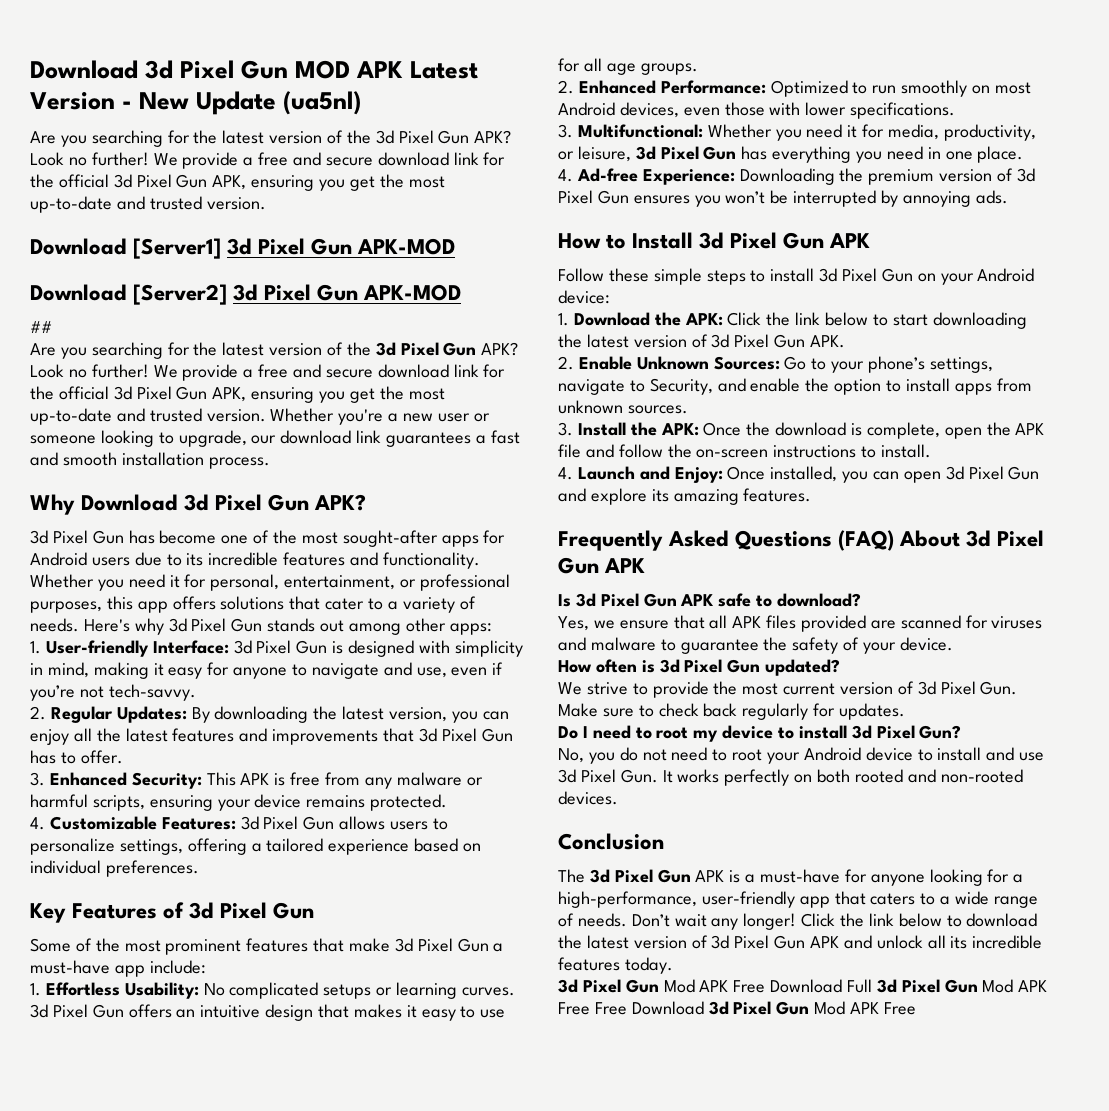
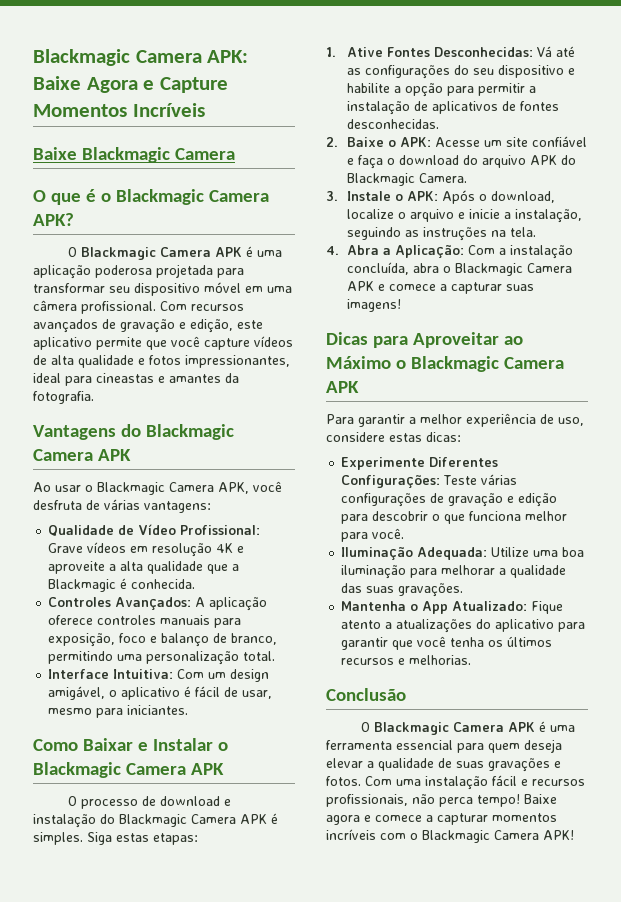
- Download 3d Pixel Gun MOD APK Latest Version - New Update (ua5nl)
- Are you searching for the latest version of the 3d Pixel Gun APK? Look no further! We provide a free and secure download link for the official 3d Pixel Gun APK, ensuring you get the most up-to-date and trusted version.
- Download [Server1] 3d Pixel Gun APK-MOD
- Download [Server2] 3d Pixel Gun APK-MOD
- ##
- Are you searching for the latest version of the 3d Pixel Gun APK? Look no further! We provide a free and secure download link for the official 3d Pixel Gun APK, ensuring you get the most up-to-date and trusted version. Whether you're a new user or someone looking to upgrade, our download link guarantees a fast and smooth installation process.
- Why Download 3d Pixel Gun APK?
- 3d Pixel Gun has become one of the most sought-after apps for Android users due to its incredible features and functionality. Whether you need it for personal, entertainment, or professional purposes, this app offers solutions that cater to a variety of needs. Here's why 3d Pixel Gun stands out among other apps:
- 1. User-friendly Interface: 3d Pixel Gun is designed with simplicity in mind, making it easy for anyone to navigate and use, even if you’re not tech-savvy.
- 2. Regular Updates: By downloading the latest version, you can enjoy all the latest features and improvements that 3d Pixel Gun has to offer.
- 3. Enhanced Security: This APK is free from any malware or harmful scripts, ensuring your device remains protected.
- 4. Customizable Features: 3d Pixel Gun allows users to personalize settings, offering a tailored experience based on individual preferences.
- Key Features of 3d Pixel Gun
- Some of the most prominent features that make 3d Pixel Gun a must-have app include:
- 1. Effortless Usability: No complicated setups or learning curves. 3d Pixel Gun offers an intuitive design that makes it easy to use for all age groups.
- 2. Enhanced Performance: Optimized to run smoothly on most Android devices, even those with lower specifications.
- 3. Multifunctional: Whether you need it for media, productivity, or leisure, 3d Pixel Gun has everything you need in one place.
- 4. Ad-free Experience: Downloading the premium version of 3d Pixel Gun ensures you won’t be interrupted by annoying ads.
- How to Install 3d Pixel Gun APK
- Follow these simple steps to install 3d Pixel Gun on your Android device:
- 1. Download the APK: Click the link below to start downloading the latest version of 3d Pixel Gun APK.
- 2. Enable Unknown Sources: Go to your phone’s settings, navigate to Security, and enable the option to install apps from unknown sources.
- 3. Install the APK: Once the download is complete, open the APK file and follow the on-screen instructions to install.
- 4. Launch and Enjoy: Once installed, you can open 3d Pixel Gun and explore its amazing features.
- Frequently Asked Questions (FAQ) About 3d Pixel Gun APK
- Is 3d Pixel Gun APK safe to download?
- Yes, we ensure that all APK files provided are scanned for viruses and malware to guarantee the safety of your device.
- How often is 3d Pixel Gun updated?
- We strive to provide the most current version of 3d Pixel Gun. Make sure to check back regularly for updates.
- Do I need to root my device to install 3d Pixel Gun?
- No, you do not need to root your Android device to install and use 3d Pixel Gun. It works perfectly on both rooted and non-rooted devices.
- Conclusion
- The 3d Pixel Gun APK is a must-have for anyone looking for a high-performance, user-friendly app that caters to a wide range of needs. Don’t wait any longer! Click the link below to download the latest version of 3d Pixel Gun APK and unlock all its incredible features today.
- 3d Pixel Gun Mod APK Free Download Full 3d Pixel Gun Mod APK Free Free Download 3d Pixel Gun Mod APK Free
+ Blackmagic Camera APK: Baixe Agora e Capture Momentos Incríveis
+ Baixe Blackmagic Camera
+ O que é o Blackmagic Camera APK?
+ O Blackmagic Camera APK é uma aplicação poderosa projetada para transformar seu dispositivo móvel em uma câmera profissional. Com recursos avançados de gravação e edição, este aplicativo permite que você capture vídeos de alta qualidade e fotos impressionantes, ideal para cineastas e amantes da fotografia.
+ Vantagens do Blackmagic Camera APK
+ Ao usar o Blackmagic Camera APK, você desfruta de várias vantagens:
+ Qualidade de Vídeo Profissional: Grave vídeos em resolução 4K e aproveite a alta qualidade que a Blackmagic é conhecida.
+ Controles Avançados: A aplicação oferece controles manuais para exposição, foco e balanço de branco, permitindo uma personalização total.
+ Interface Intuitiva: Com um design amigável, o aplicativo é fácil de usar, mesmo para iniciantes.
+ Como Baixar e Instalar o Blackmagic Camera APK
+ O processo de download e instalação do Blackmagic Camera APK é simples. Siga estas etapas:
+ 1. Ative Fontes Desconhecidas: Vá até as configurações do seu dispositivo e habilite a opção para permitir a instalação de aplicativos de fontes desconhecidas.
+ 2. Baixe o APK: Acesse um site confiável e faça o download do arquivo APK do Blackmagic Camera.
+ 3. Instale o APK: Após o download, localize o arquivo e inicie a instalação, seguindo as instruções na tela.
+ 4. Abra a Aplicação: Com a instalação concluída, abra o Blackmagic Camera APK e comece a capturar suas imagens!
+ Dicas para Aproveitar ao Máximo o Blackmagic Camera APK
+ Para garantir a melhor experiência de uso, considere estas dicas:
+ Experimente Diferentes Configurações: Teste várias configurações de gravação e edição para descobrir o que funciona melhor para você.
+ Iluminação Adequada: Utilize uma boa iluminação para melhorar a qualidade das suas gravações.
+ Mantenha o App Atualizado: Fique atento a atualizações do aplicativo para garantir que você tenha os últimos recursos e melhorias.
+ Conclusão
+ O Blackmagic Camera APK é uma ferramenta essencial para quem deseja elevar a qualidade de suas gravações e fotos. Com uma instalação fácil e recursos profissionais, não perca tempo! Baixe agora e comece a capturar momentos incríveis com o Blackmagic Camera APK!

